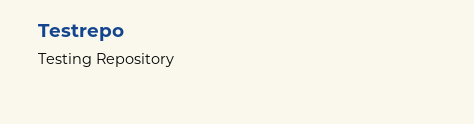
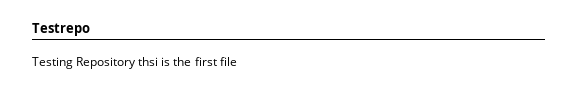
- Testing Repository
+ Testing Repository thsi is the first file

